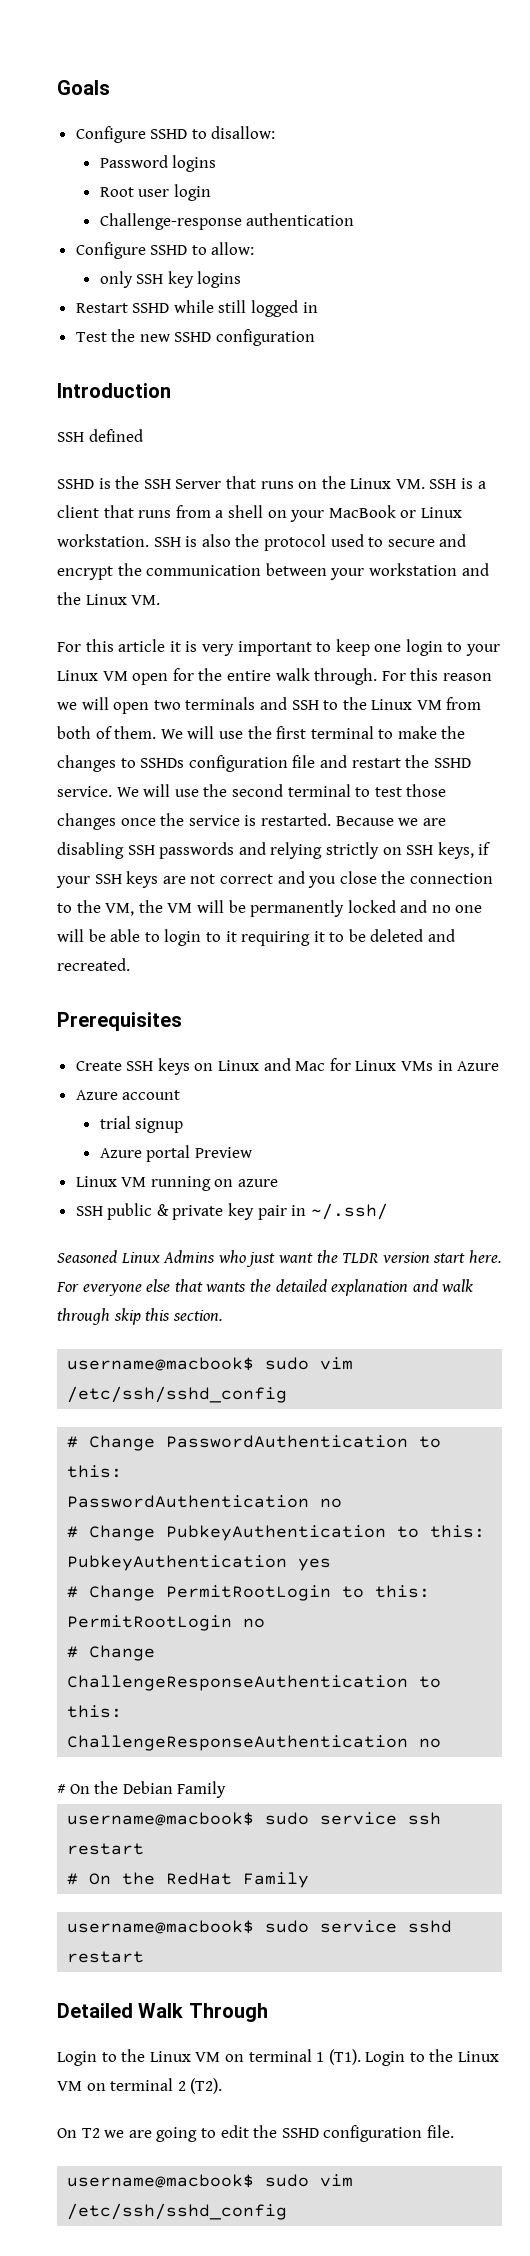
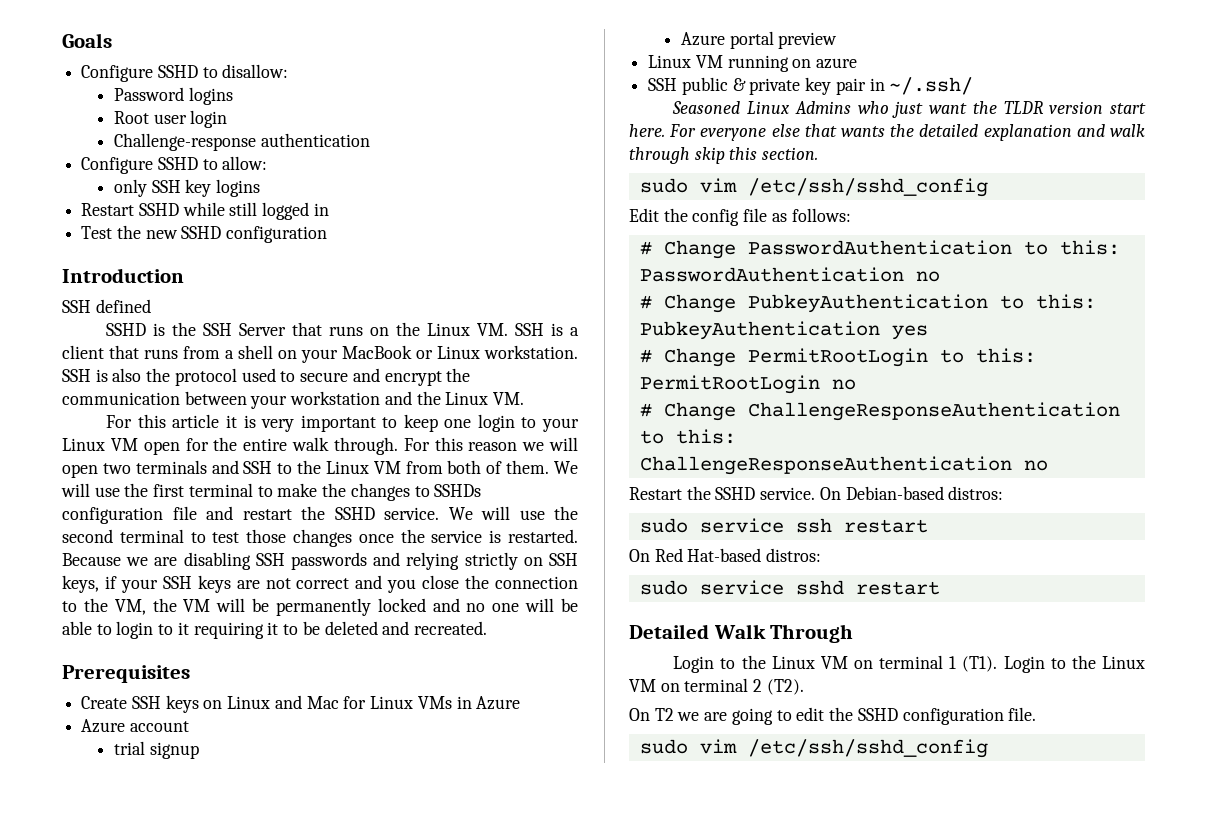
- Azure portal Preview
+ Azure portal preview
  For everyone else that wants the detailed explanation and walk through skip this section.
- username@macbook$ sudo vim /etc/ssh/sshd_config
+ sudo vim /etc/ssh/sshd_config
+ Edit the config file as follows:
- # On the Debian Family
- username@macbook$ sudo service ssh restart
- # On the RedHat Family
- username@macbook$ sudo service sshd restart
+ Restart the SSHD service. On Debian-based distros:
+ sudo service ssh restart
+ On Red Hat-based distros:
+ sudo service sshd restart
  On T2 we are going to edit the SSHD configuration file.
- username@macbook$ sudo vim /etc/ssh/sshd_config
+ sudo vim /etc/ssh/sshd_config

